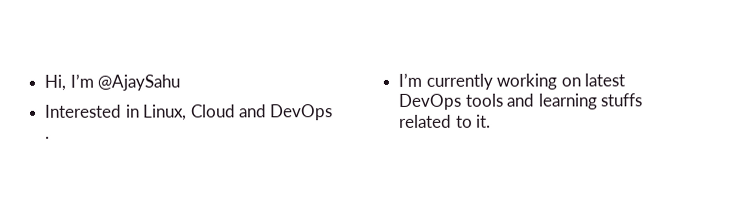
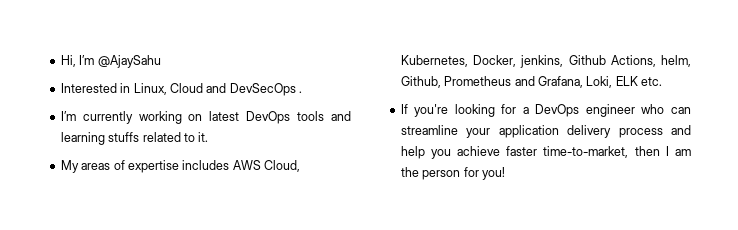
- Interested in Linux, Cloud and DevOps .
+ Interested in Linux, Cloud and DevSecOps .
+ My areas of expertise includes AWS Cloud, Kubernetes, Docker, jenkins, Github Actions, helm, Github, Prometheus and Grafana, Loki, ELK etc.
+ If you're looking for a DevOps engineer who can streamline your application delivery process and help you achieve faster time-to-market, then I am the person for you!

